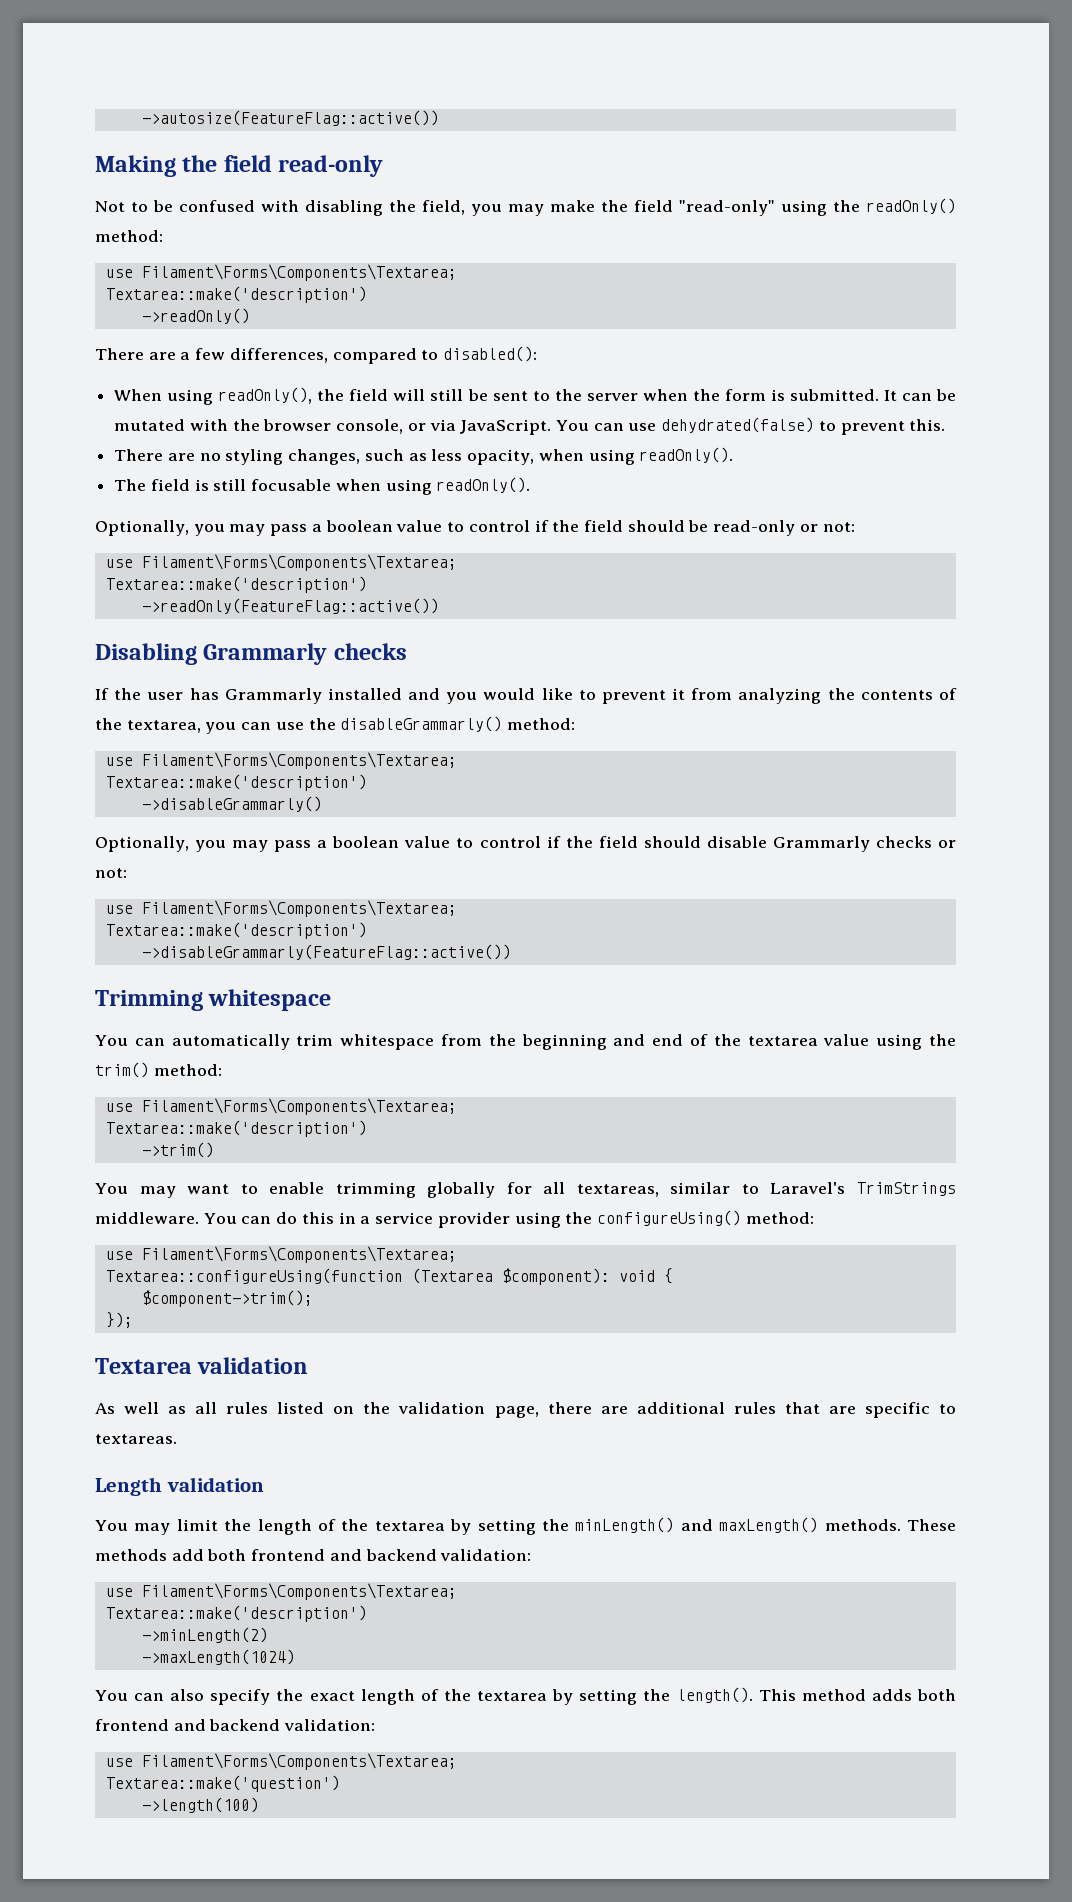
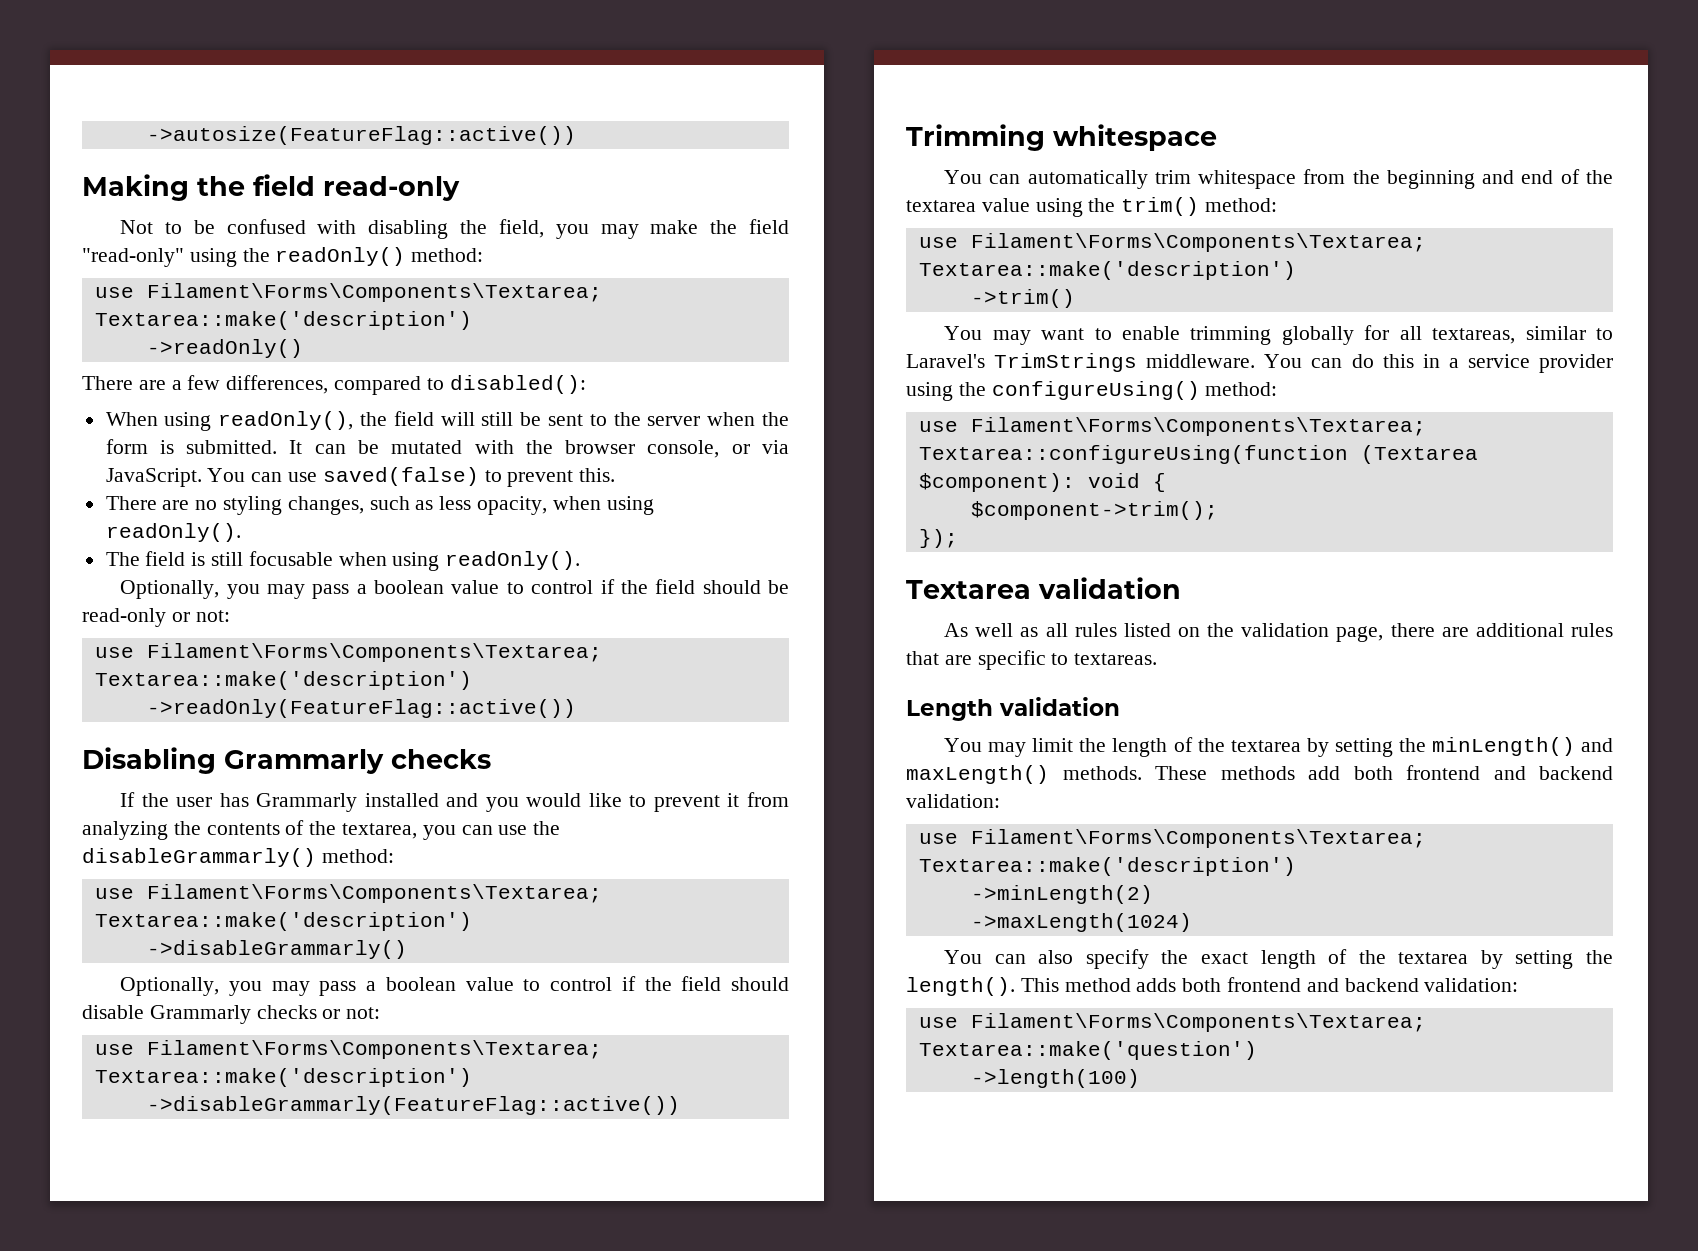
- You can use dehydrated(false) to prevent this.
+ You can use saved(false) to prevent this.

